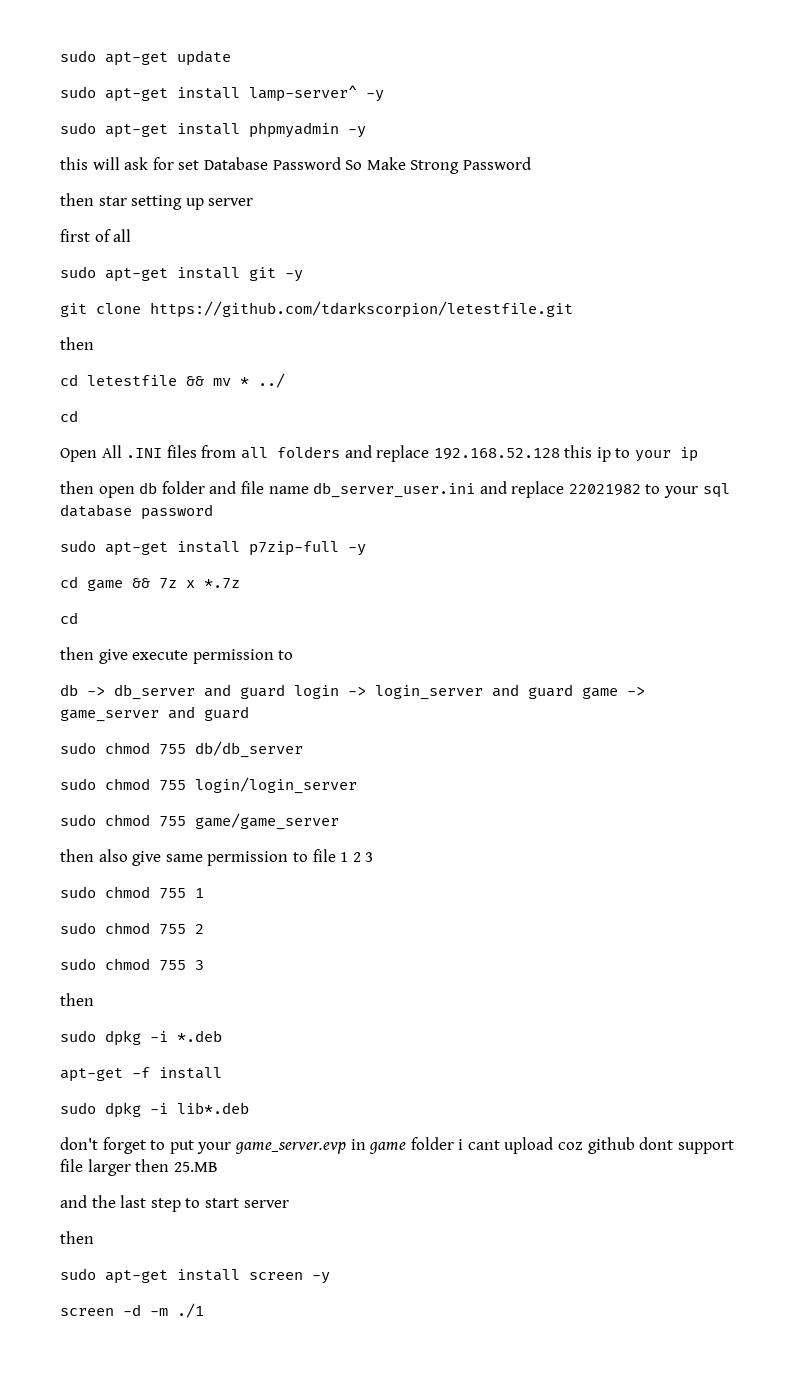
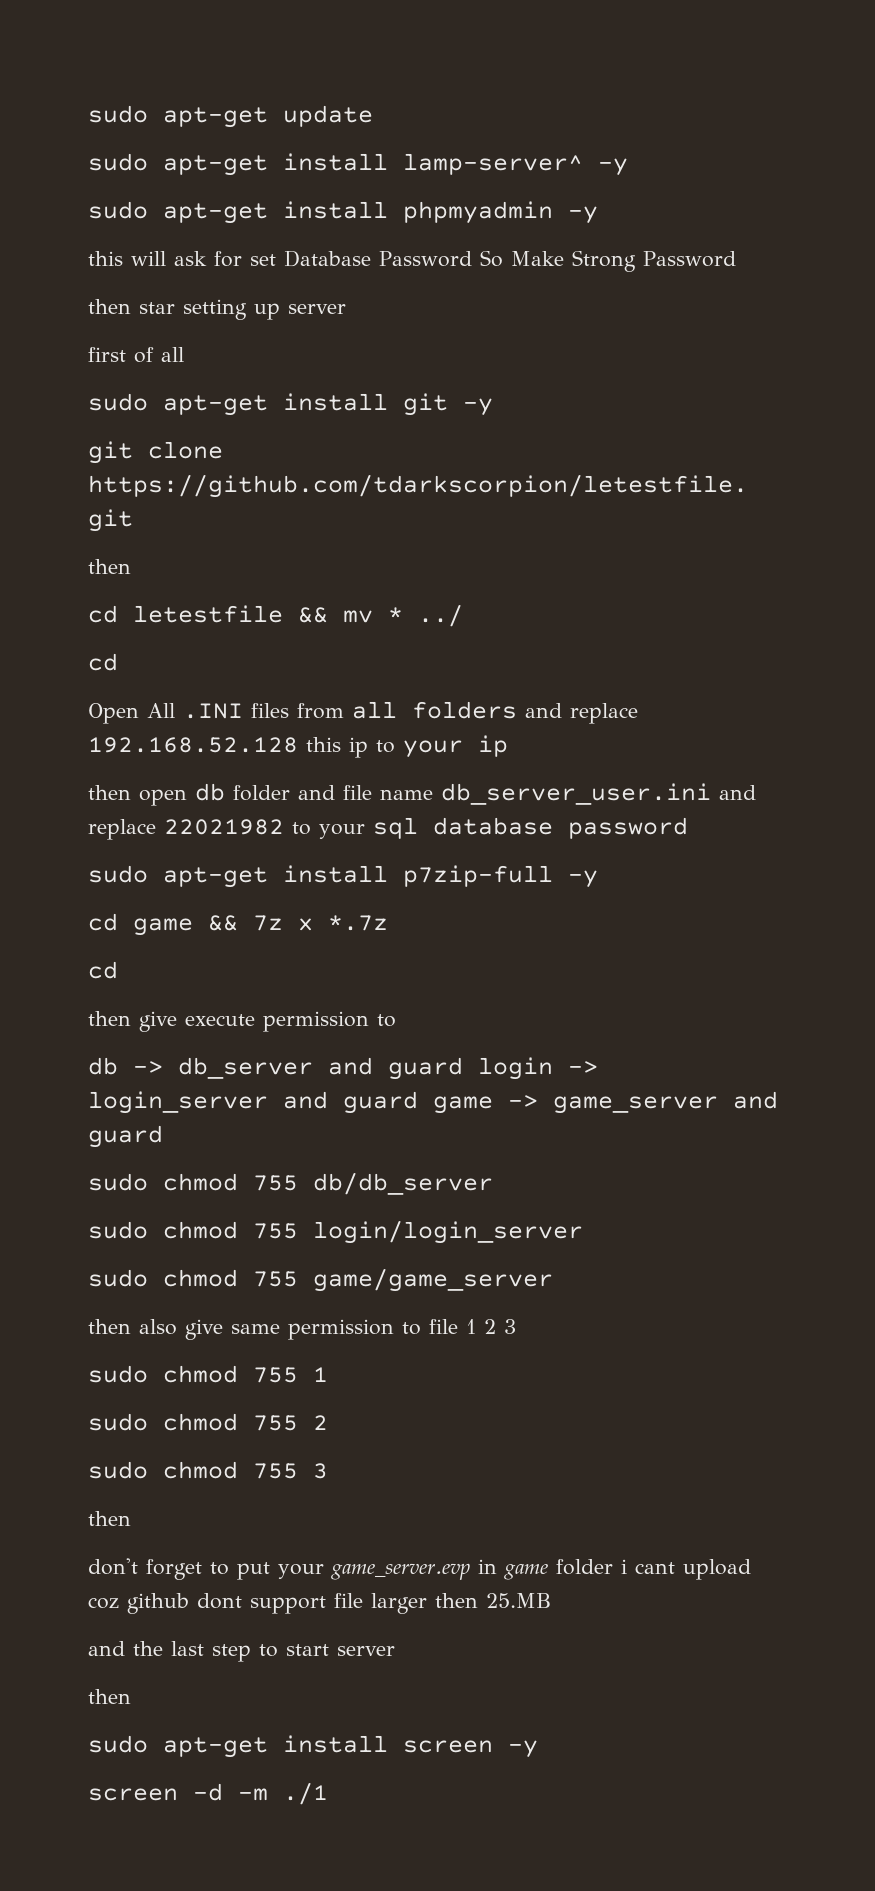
- sudo dpkg -i *.deb
- apt-get -f install
- sudo dpkg -i lib*.deb

